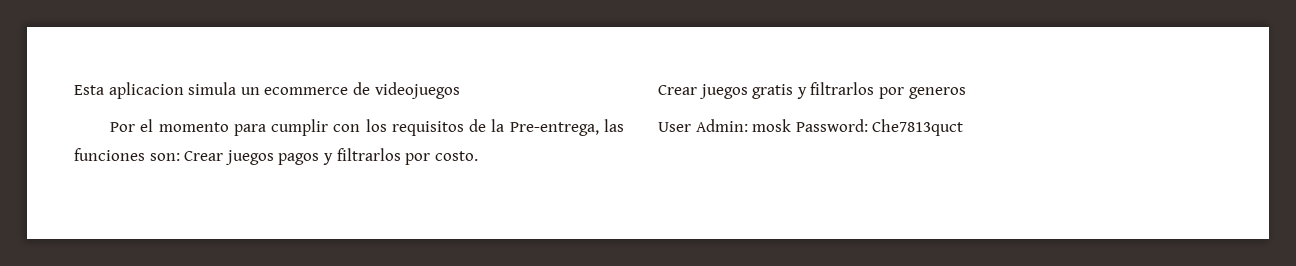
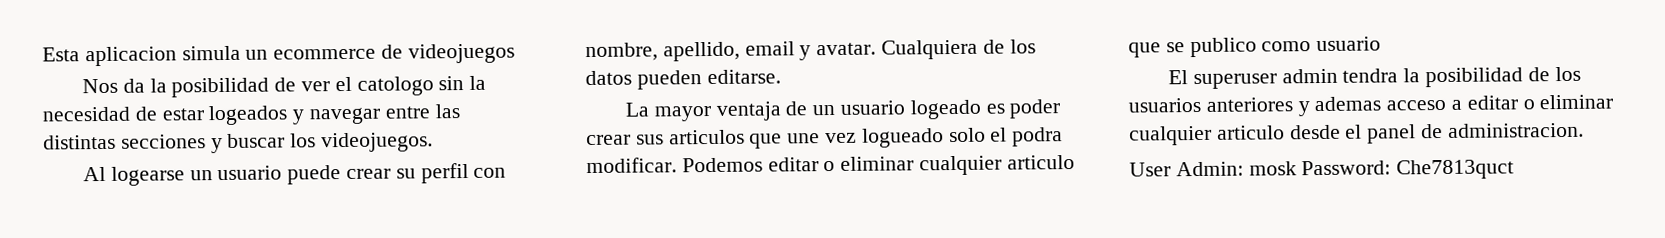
- Por el momento para cumplir con los requisitos de la Pre-entrega, las funciones son: Crear juegos pagos y filtrarlos por costo.
- Crear juegos gratis y filtrarlos por generos
+ Nos da la posibilidad de ver el catologo sin la necesidad de estar logeados y navegar entre las distintas secciones y buscar los videojuegos.
+ Al logearse un usuario puede crear su perfil con nombre, apellido, email y avatar. Cualquiera de los datos pueden editarse.
+ La mayor ventaja de un usuario logeado es poder crear sus articulos que une vez logueado solo el podra modificar. Podemos editar o eliminar cualquier articulo que se publico como usuario
+ El superuser admin tendra la posibilidad de los usuarios anteriores y ademas acceso a editar o eliminar cualquier articulo desde el panel de administracion.

